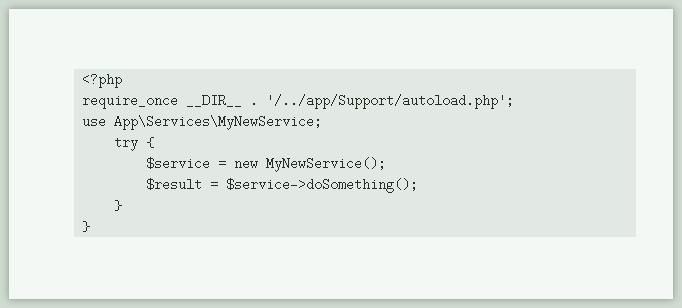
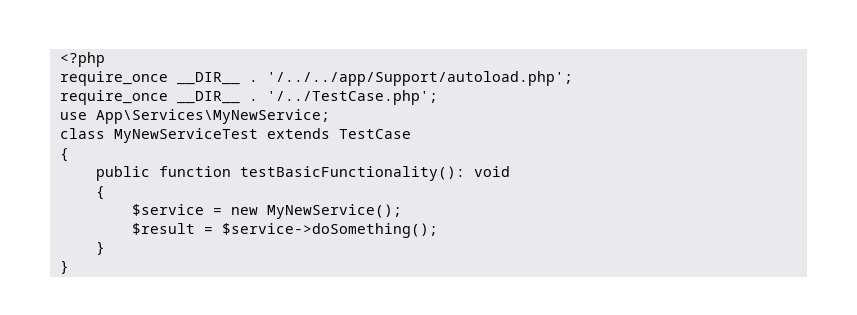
- '/../app/Support/autoload.php';
+ '/../../app/Support/autoload.php';
+ require_once __DIR__ . '/../TestCase.php';
  use App\Services\MyNewService;
- try {
+ class MyNewServiceTest extends TestCase
+ {
+ public function testBasicFunctionality(): void
+ {

